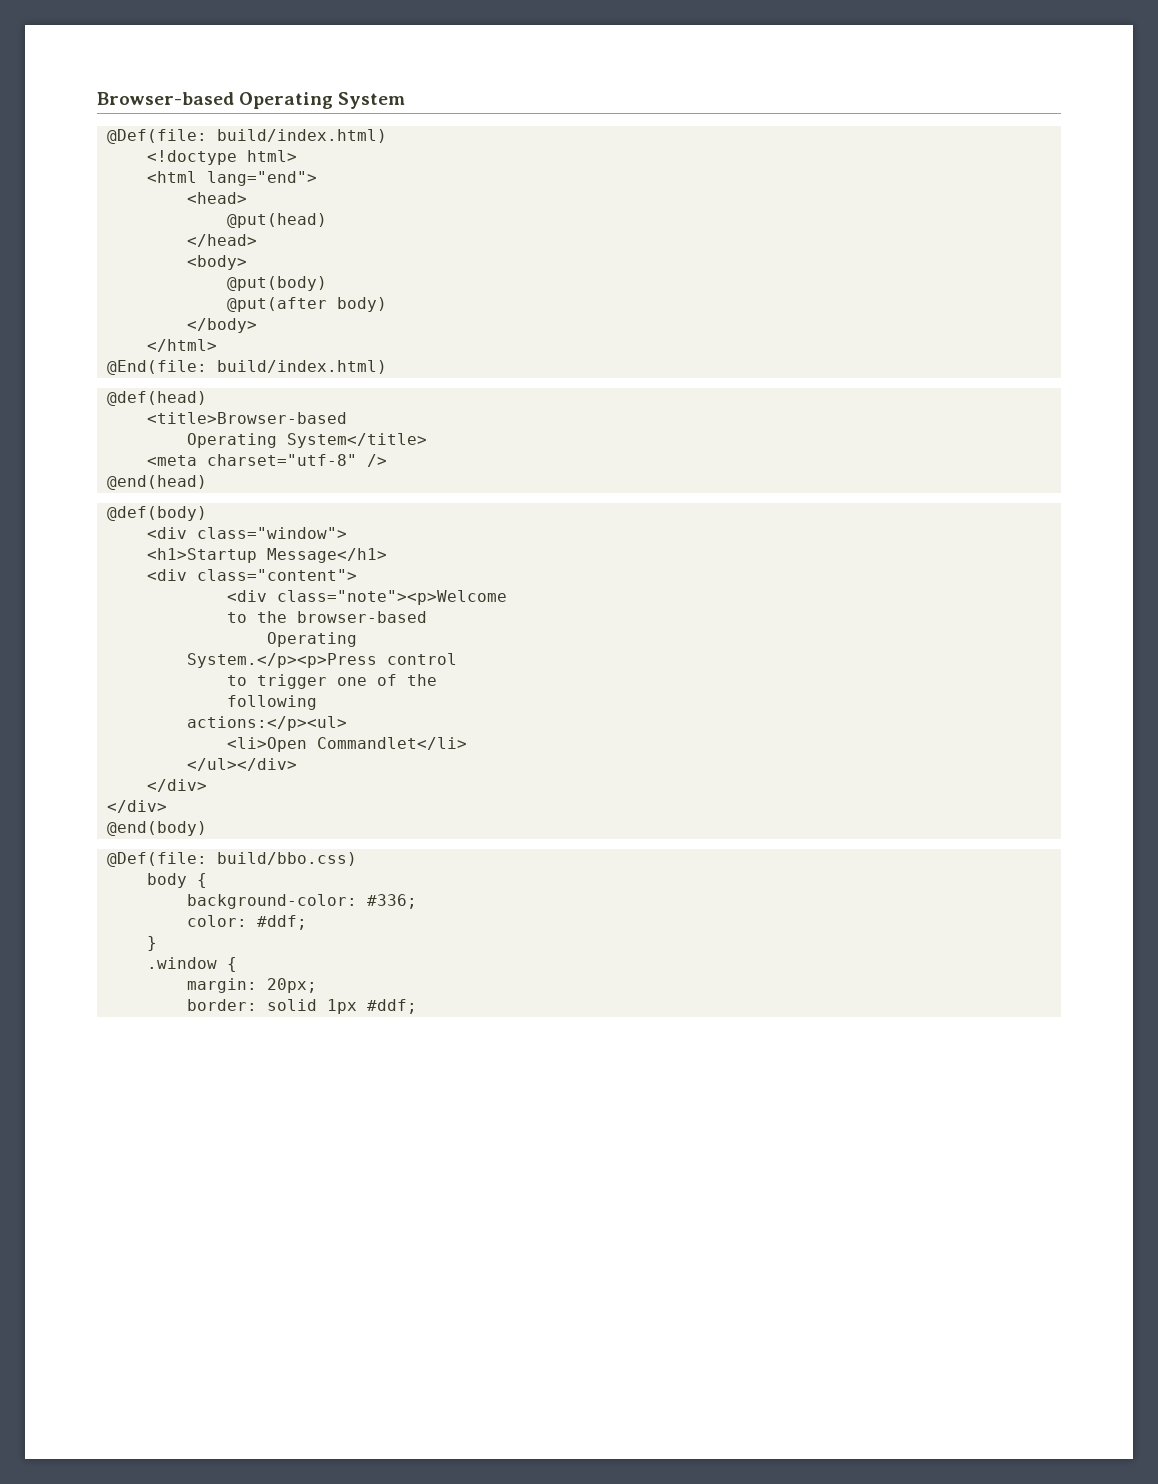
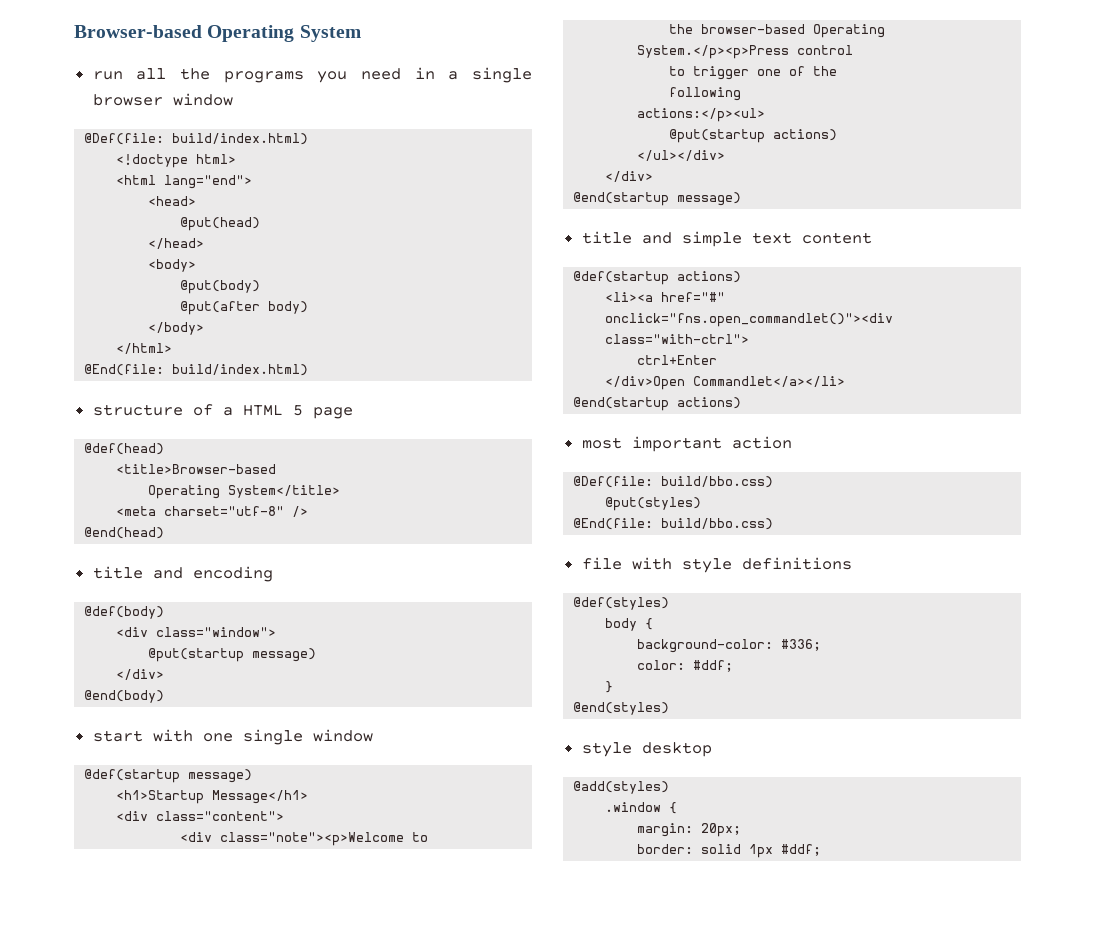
+ run all the programs you need in a single browser window
+ structure of a HTML 5 page
+ title and encoding
+ @put(startup message)
+ </div>
+ @end(body)
+ start with one single window
+ @def(startup message)
- <div class="note"><p>Welcome
- to the browser-based
- Operating
+ <div class="note"><p>Welcome to
+ the browser-based Operating
- <li>Open Commandlet</li>
+ @put(startup actions)
  </ul></div>
  </div>
- </div>
- @end(body)
+ @end(startup message)
+ title and simple text content
+ @def(startup actions)
+ <li><a href="#" onclick="fns.open_commandlet()"><div class="with-ctrl">
+ ctrl+Enter
+ </div>Open Commandlet</a></li>
+ @end(startup actions)
+ most important action
  @Def(file: build/bbo.css)
+ @put(styles)
+ @End(file: build/bbo.css)
+ file with style definitions
+ @def(styles)
+ @end(styles)
+ style desktop
+ @add(styles)

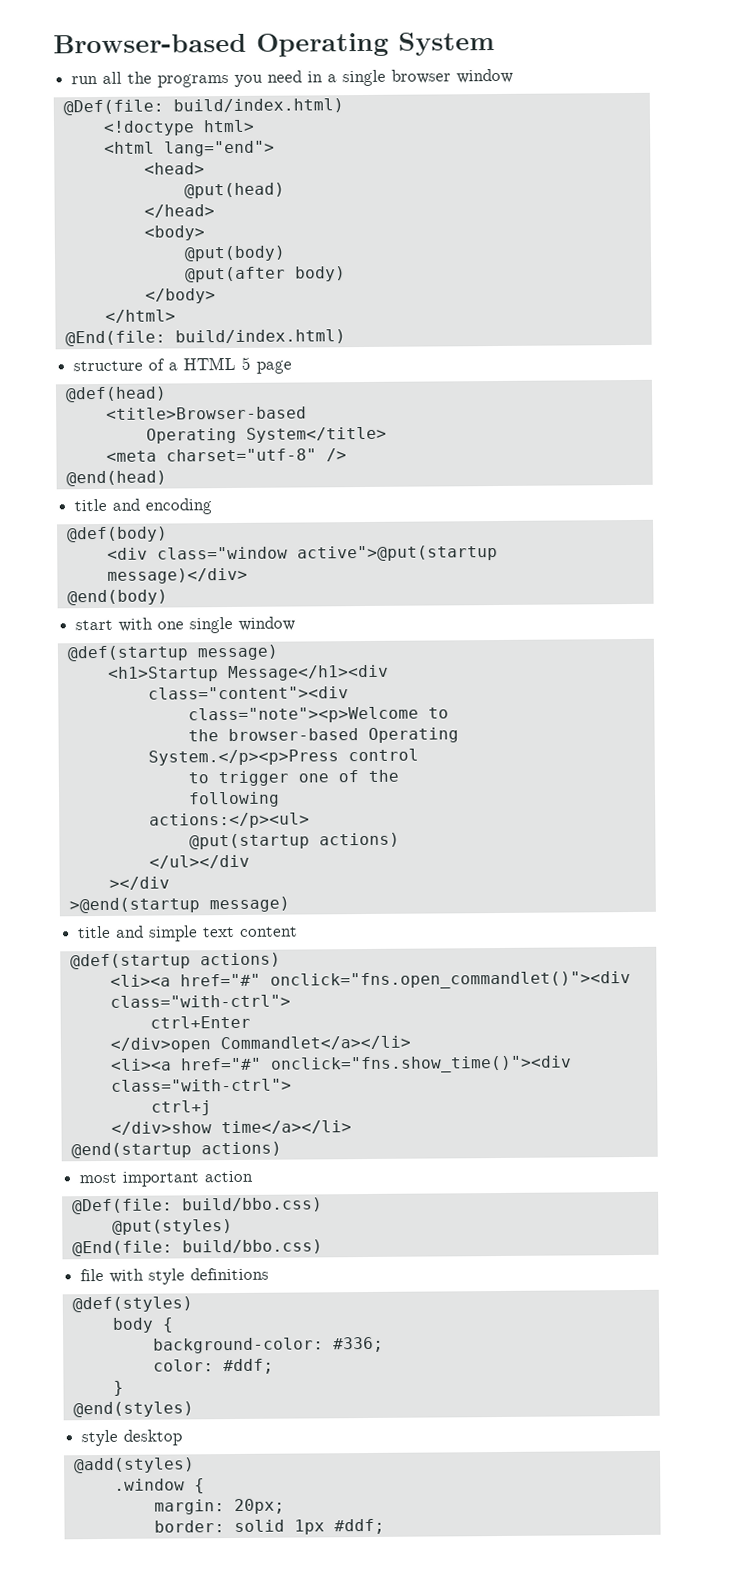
- <div class="window">
- @put(startup message)
- </div>
+ <div class="window active">@put(startup message)</div>
- <h1>Startup Message</h1>
- <div class="content">
- <div class="note"><p>Welcome to
+ <h1>Startup Message</h1><div
+ class="content"><div
+ class="note"><p>Welcome to
- </ul></div>
- </div>
- @end(startup message)
+ </ul></div
+ ></div
+ >@end(startup message)
- </div>Open Commandlet</a></li>
+ </div>open Commandlet</a></li>
+ <li><a href="#" onclick="fns.show_time()"><div class="with-ctrl">
+ ctrl+j
+ </div>show time</a></li>

